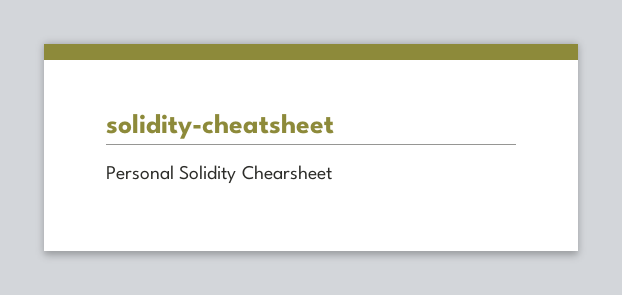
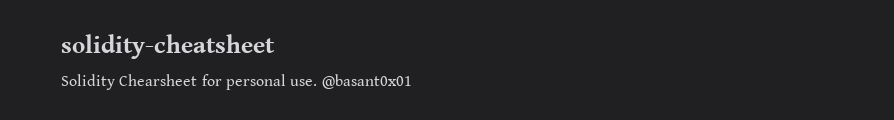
- Personal Solidity Chearsheet
+ Solidity Chearsheet for personal use. @basant0x01

